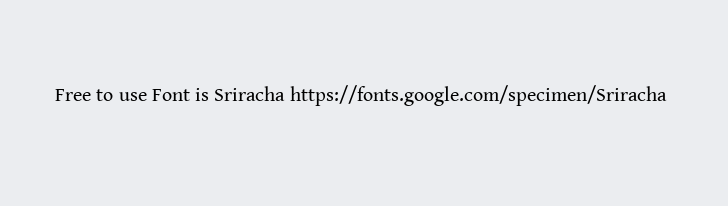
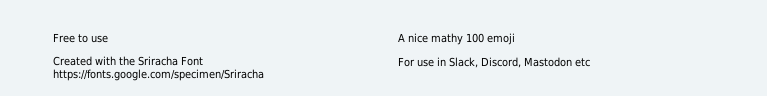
- Free to use Font is Sriracha https://fonts.google.com/specimen/Sriracha
+ Free to use
+ Created with the Sriracha Font https://fonts.google.com/specimen/Sriracha
+ A nice mathy 100 emoji
+ For use in Slack, Discord, Mastodon etc

